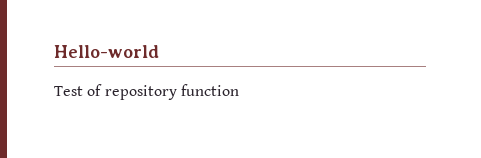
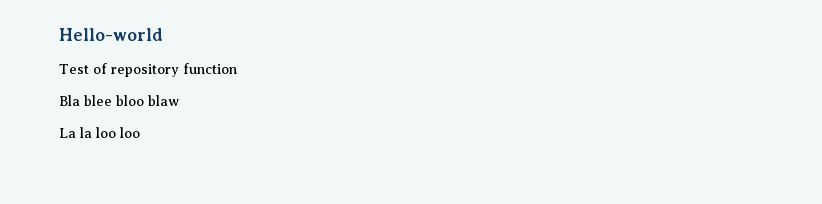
+ Bla blee bloo blaw
+ La la loo loo

